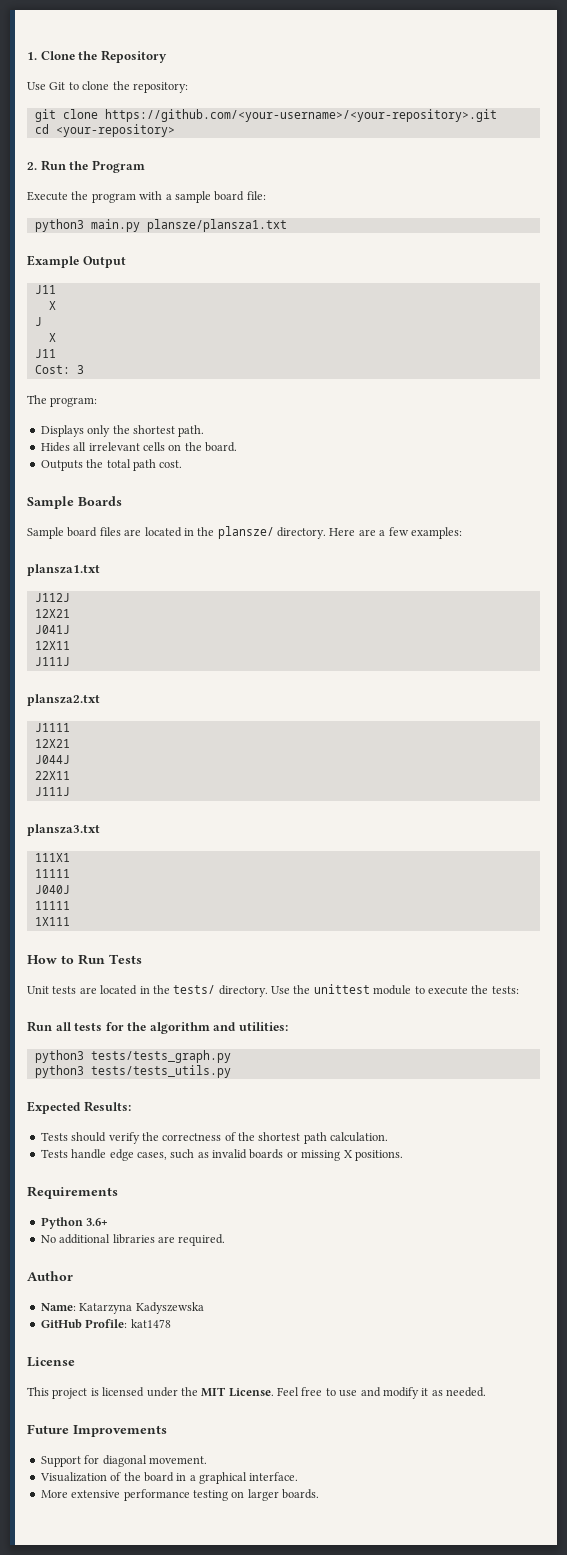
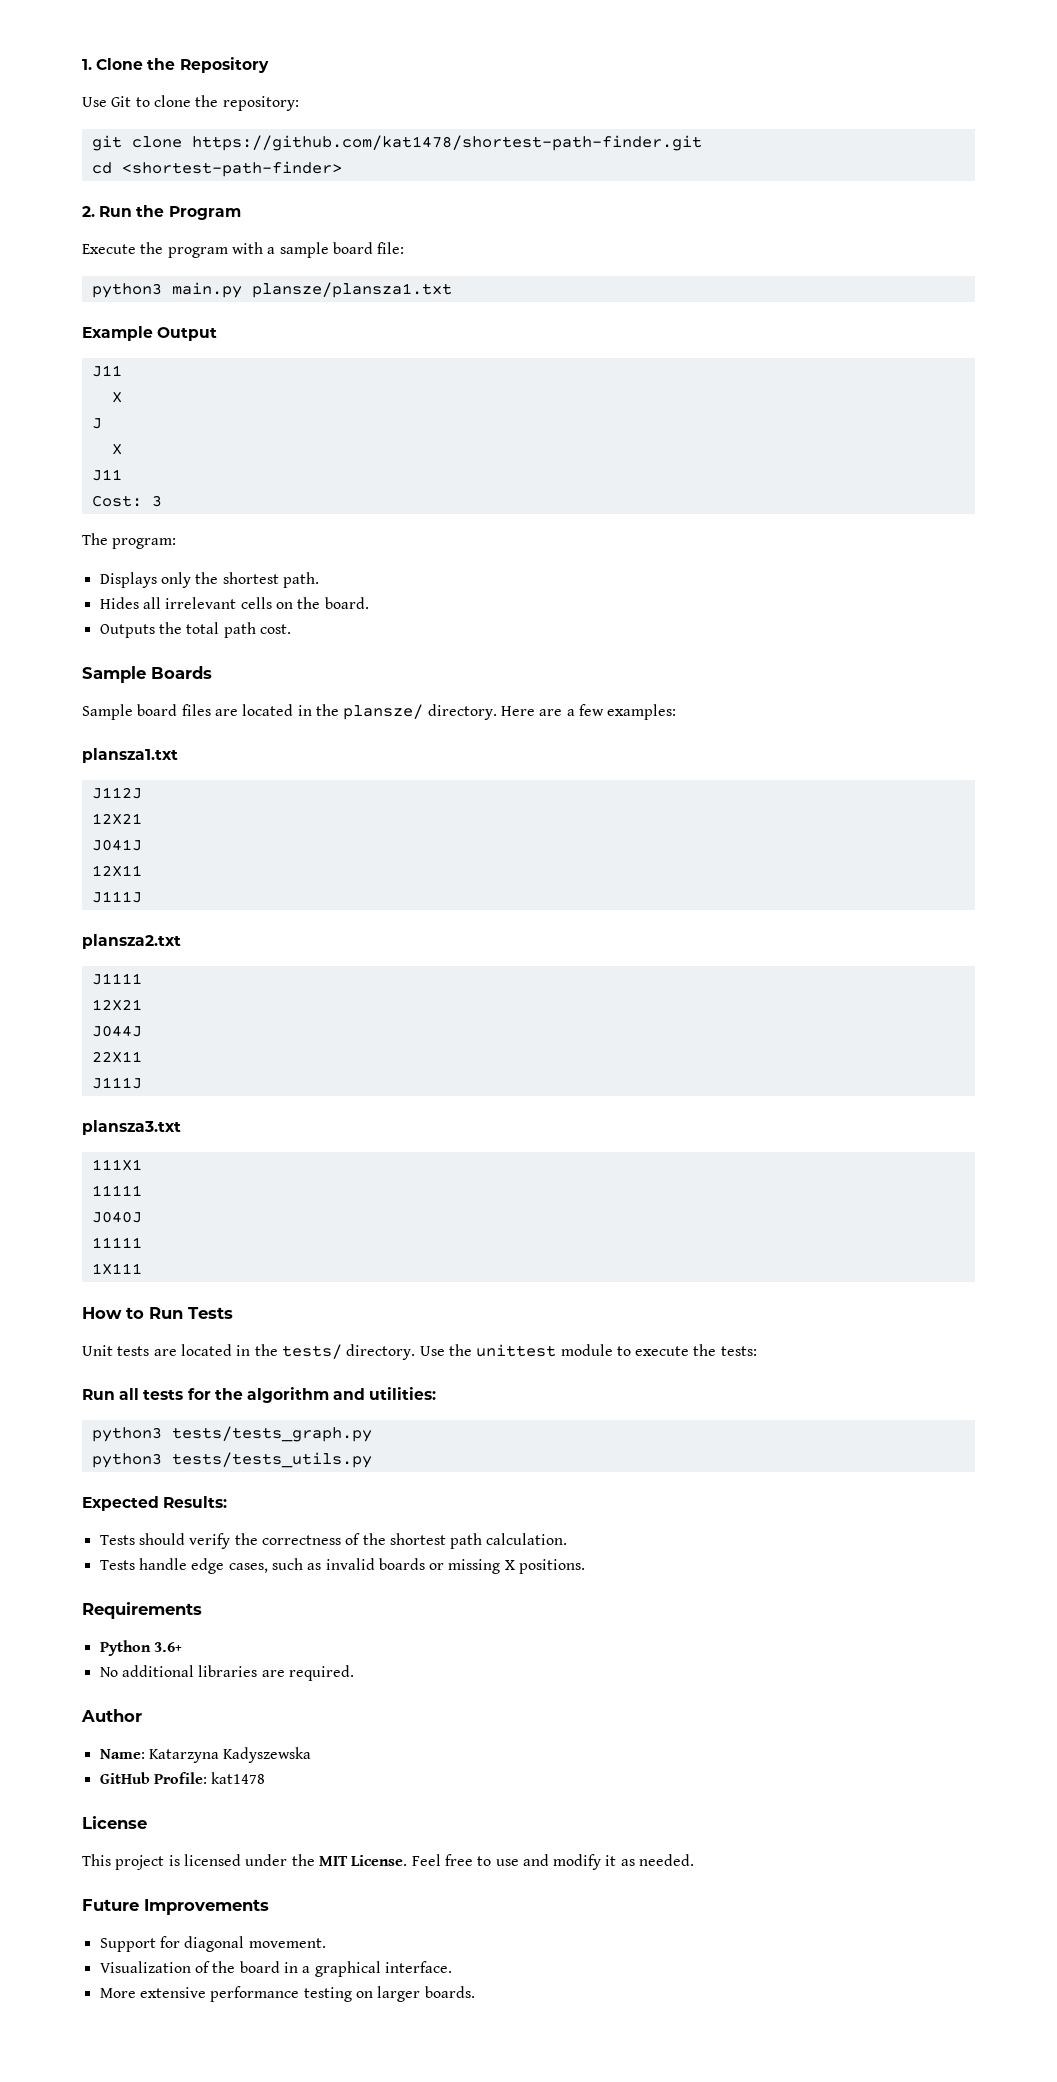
- git clone https://github.com/<your-username>/<your-repository>.git
+ git clone https://github.com/kat1478/shortest-path-finder.git
- cd <your-repository>
+ cd <shortest-path-finder>

